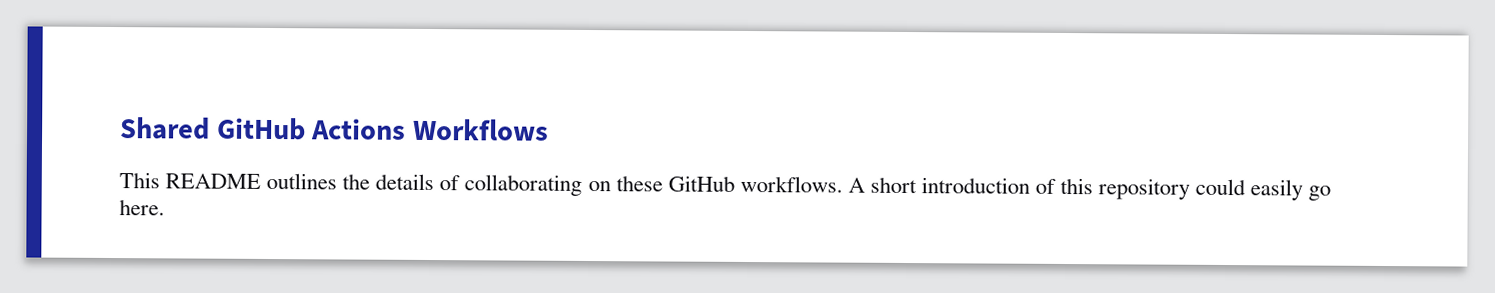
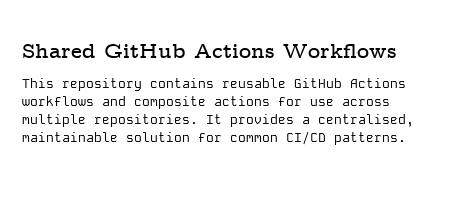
- This README outlines the details of collaborating on these GitHub workflows. A short introduction of this repository could easily go here.
+ This repository contains reusable GitHub Actions workflows and composite actions for use across multiple repositories. It provides a centralised, maintainable solution for common CI/CD patterns.

